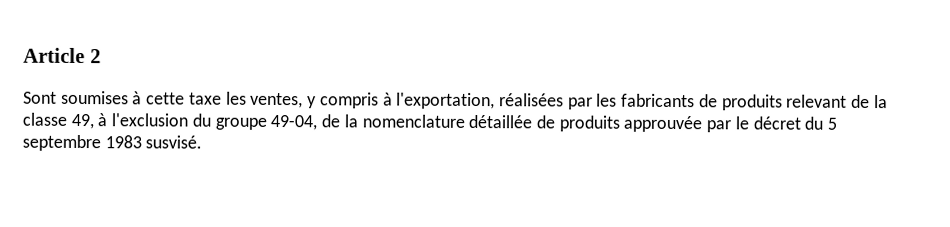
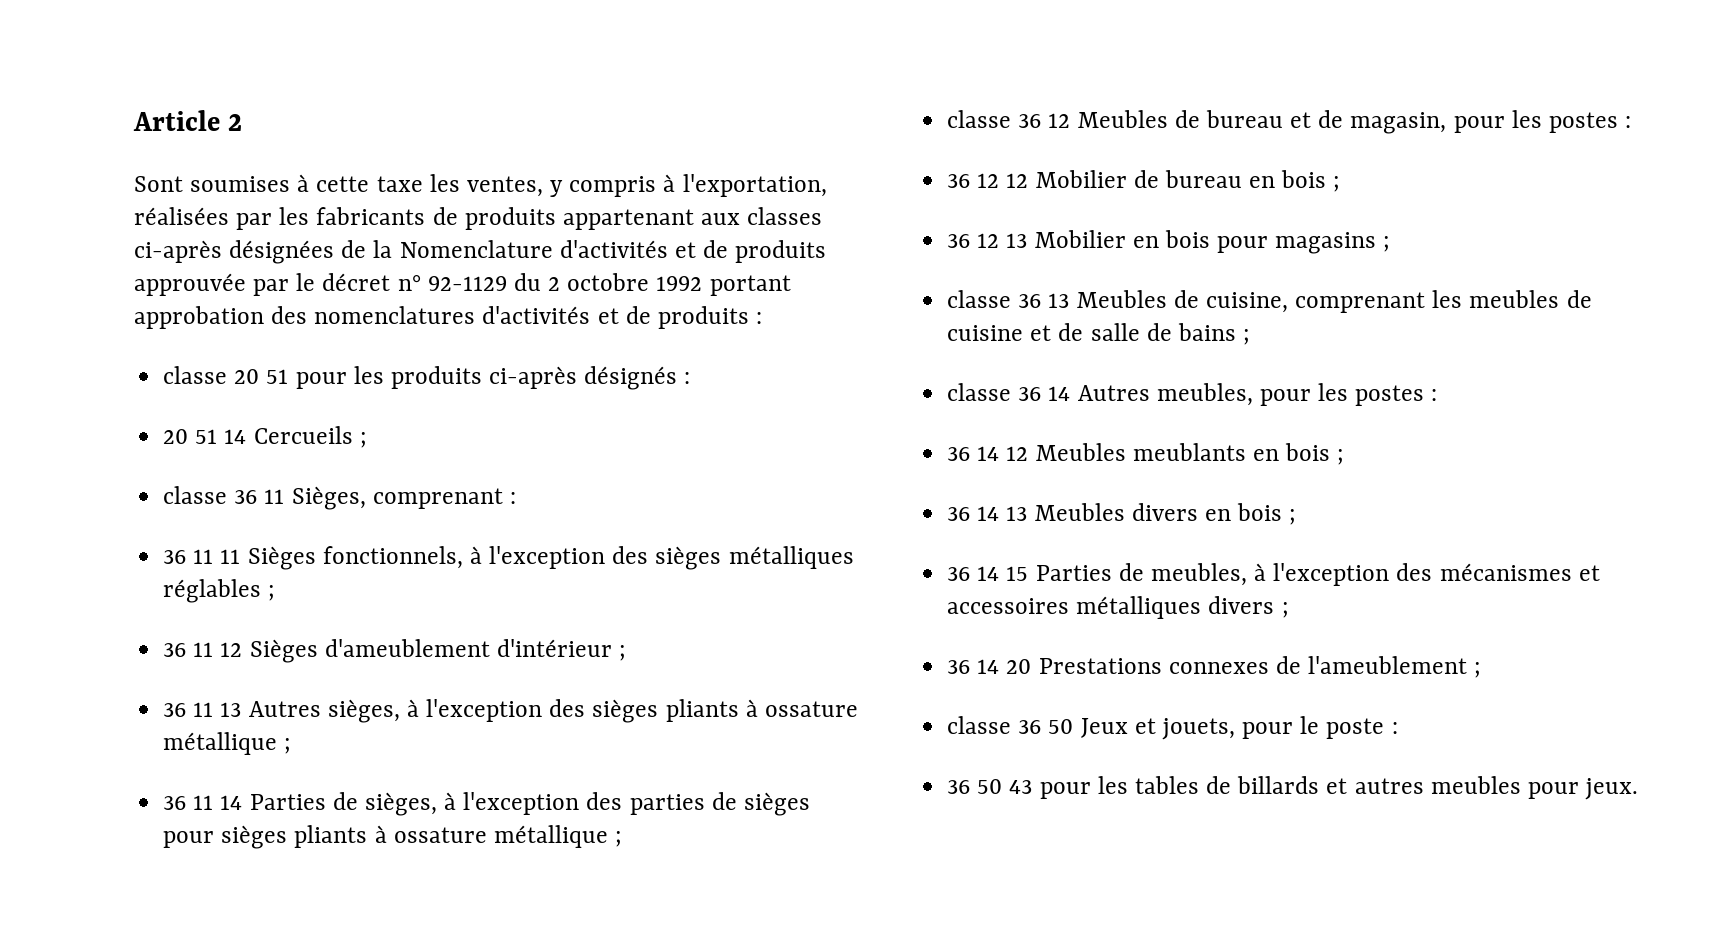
- Sont soumises à cette taxe les ventes, y compris à l'exportation, réalisées par les fabricants de produits relevant de la classe 49, à l'exclusion du groupe 49-04, de la nomenclature détaillée de produits approuvée par le décret du 5 septembre 1983 susvisé.
+ Sont soumises à cette taxe les ventes, y compris à l'exportation, réalisées par les fabricants de produits appartenant aux classes ci-après désignées de la Nomenclature d'activités et de produits approuvée par le décret n° 92-1129 du 2 octobre 1992 portant approbation des nomenclatures d'activités et de produits :
+ classe 20 51 pour les produits ci-après désignés :
+ 20 51 14 Cercueils ;
+ classe 36 11 Sièges, comprenant :
+ 36 11 11 Sièges fonctionnels, à l'exception des sièges métalliques réglables ;
+ 36 11 12 Sièges d'ameublement d'intérieur ;
+ 36 11 13 Autres sièges, à l'exception des sièges pliants à ossature métallique ;
+ 36 11 14 Parties de sièges, à l'exception des parties de sièges pour sièges pliants à ossature métallique ;
+ classe 36 12 Meubles de bureau et de magasin, pour les postes :
+ 36 12 12 Mobilier de bureau en bois ;
+ 36 12 13 Mobilier en bois pour magasins ;
+ classe 36 13 Meubles de cuisine, comprenant les meubles de cuisine et de salle de bains ;
+ classe 36 14 Autres meubles, pour les postes :
+ 36 14 12 Meubles meublants en bois ;
+ 36 14 13 Meubles divers en bois ;
+ 36 14 15 Parties de meubles, à l'exception des mécanismes et accessoires métalliques divers ;
+ 36 14 20 Prestations connexes de l'ameublement ;
+ classe 36 50 Jeux et jouets, pour le poste :
+ 36 50 43 pour les tables de billards et autres meubles pour jeux.

